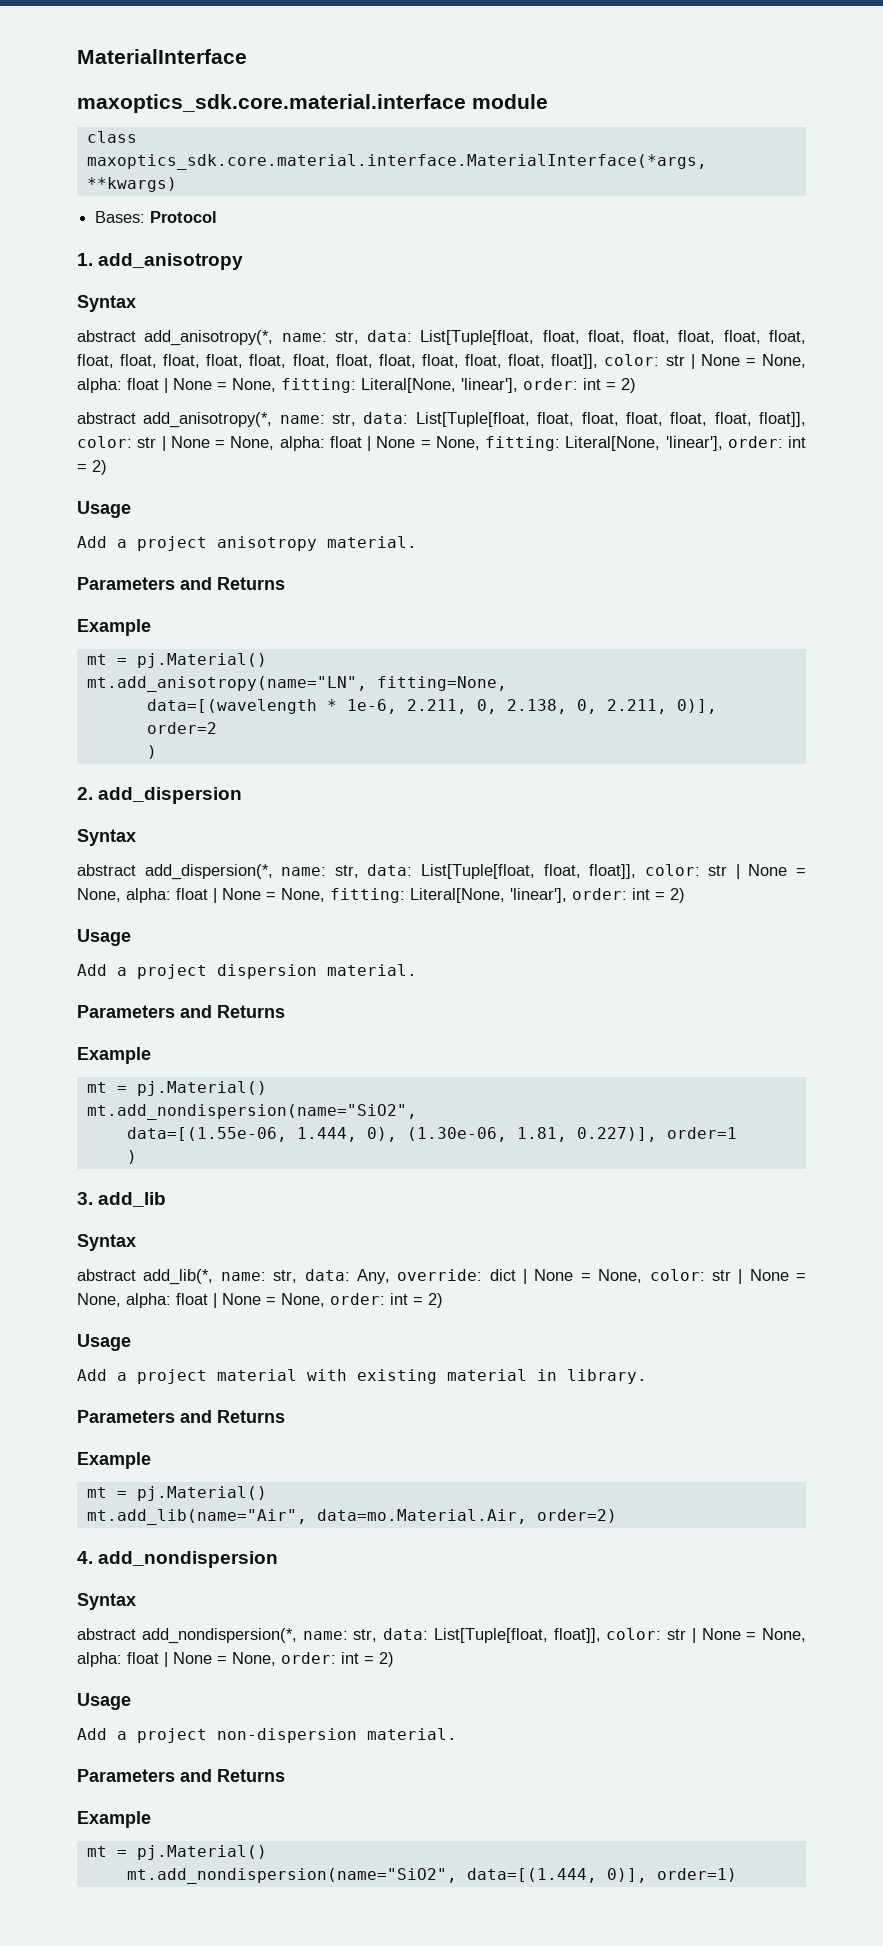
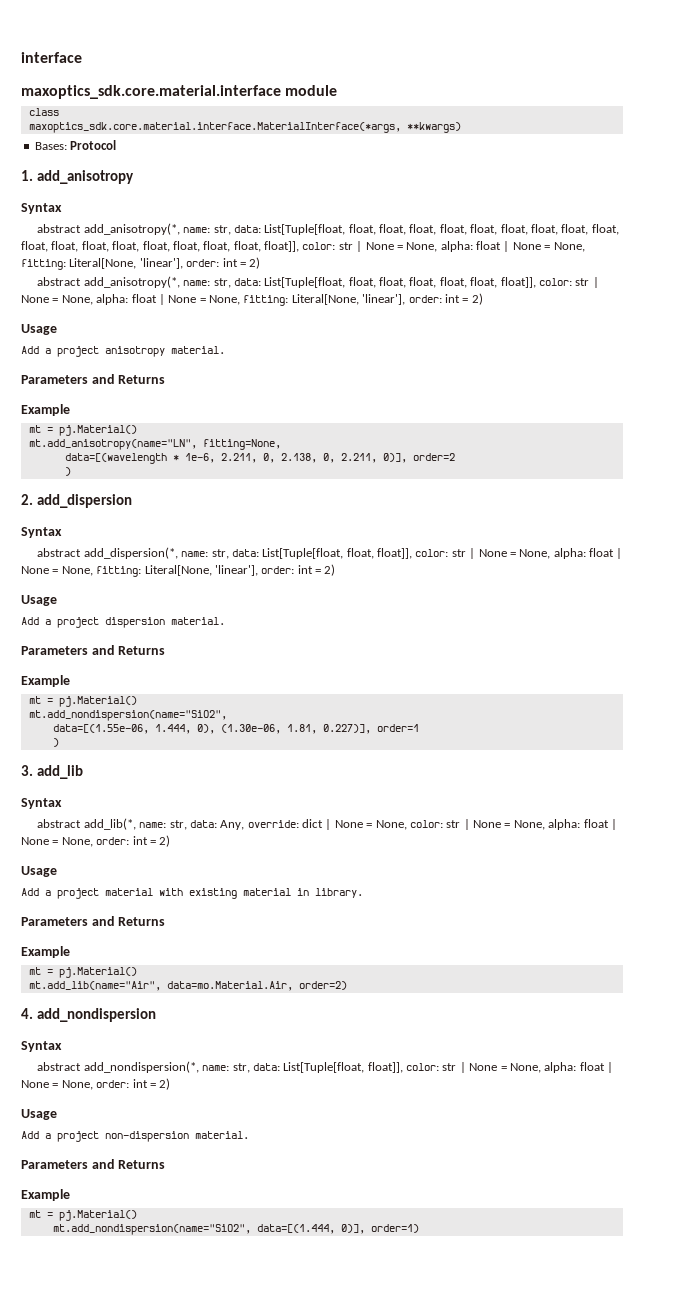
- MaterialInterface
+ interface

